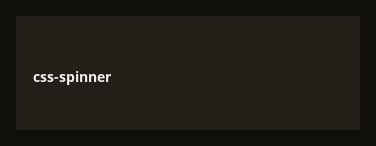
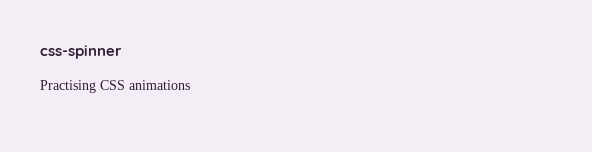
+ Practising CSS animations

